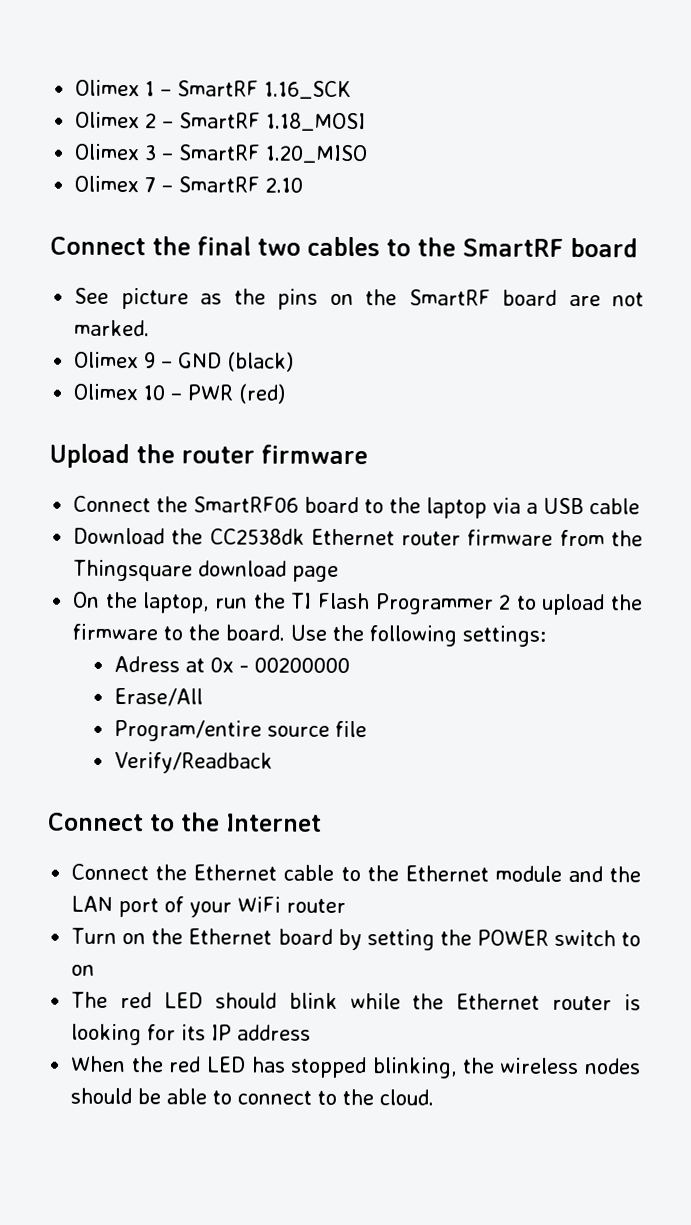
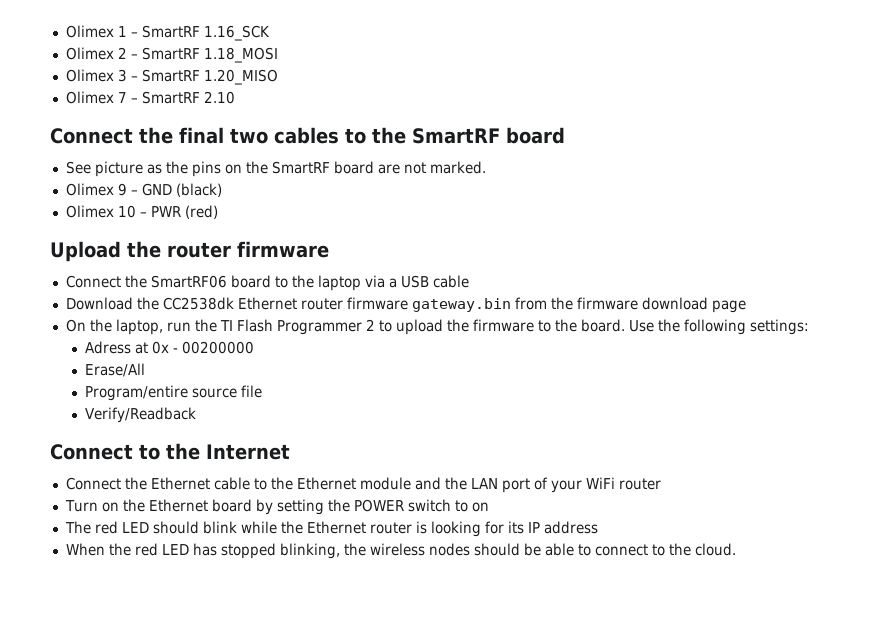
- Download the CC2538dk Ethernet router firmware from the Thingsquare download page
+ Download the CC2538dk Ethernet router firmware gateway.bin from the firmware download page

